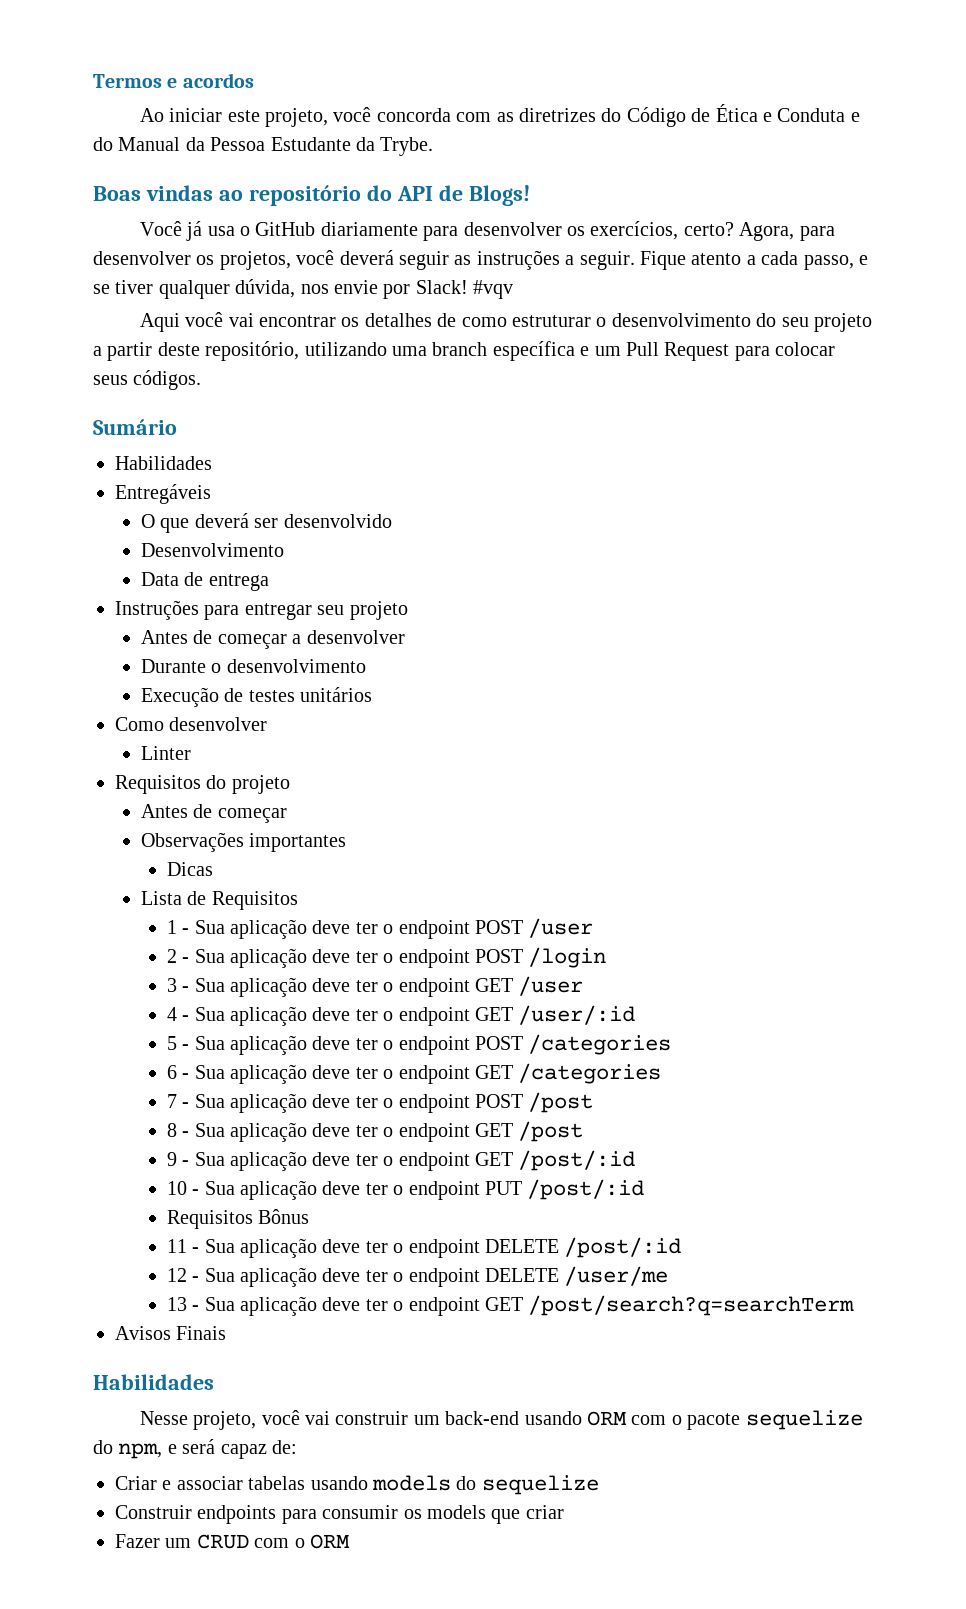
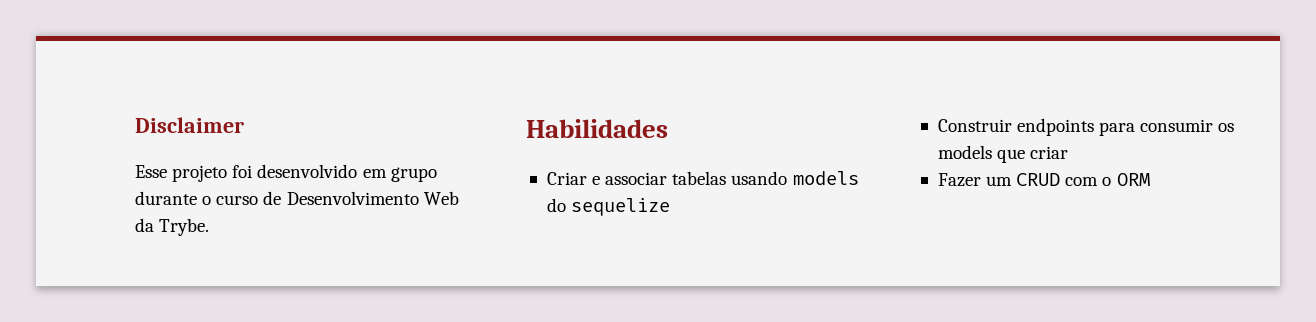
- Termos e acordos
- Ao iniciar este projeto, você concorda com as diretrizes do Código de Ética e Conduta e do Manual da Pessoa Estudante da Trybe.
- Boas vindas ao repositório do API de Blogs!
- Você já usa o GitHub diariamente para desenvolver os exercícios, certo? Agora, para desenvolver os projetos, você deverá seguir as instruções a seguir. Fique atento a cada passo, e se tiver qualquer dúvida, nos envie por Slack! #vqv
- Aqui você vai encontrar os detalhes de como estruturar o desenvolvimento do seu projeto a partir deste repositório, utilizando uma branch específica e um Pull Request para colocar seus códigos.
- Sumário
+ Disclaimer
+ Esse projeto foi desenvolvido em grupo durante o curso de Desenvolvimento Web da Trybe.
  Habilidades
- Entregáveis
- O que deverá ser desenvolvido
- Desenvolvimento
- Data de entrega
- Instruções para entregar seu projeto
- Antes de começar a desenvolver
- Durante o desenvolvimento
- Execução de testes unitários
- Como desenvolver
- Linter
- Requisitos do projeto
- Antes de começar
- Observações importantes
- Dicas
- Lista de Requisitos
- 1 - Sua aplicação deve ter o endpoint POST /user
- 2 - Sua aplicação deve ter o endpoint POST /login
- 3 - Sua aplicação deve ter o endpoint GET /user
- 4 - Sua aplicação deve ter o endpoint GET /user/:id
- 5 - Sua aplicação deve ter o endpoint POST /categories
- 6 - Sua aplicação deve ter o endpoint GET /categories
- 7 - Sua aplicação deve ter o endpoint POST /post
- 8 - Sua aplicação deve ter o endpoint GET /post
- 9 - Sua aplicação deve ter o endpoint GET /post/:id
- 10 - Sua aplicação deve ter o endpoint PUT /post/:id
- Requisitos Bônus
- 11 - Sua aplicação deve ter o endpoint DELETE /post/:id
- 12 - Sua aplicação deve ter o endpoint DELETE /user/me
- 13 - Sua aplicação deve ter o endpoint GET /post/search?q=searchTerm
- Avisos Finais
- Habilidades
- Nesse projeto, você vai construir um back-end usando ORM com o pacote sequelize do npm, e será capaz de:

